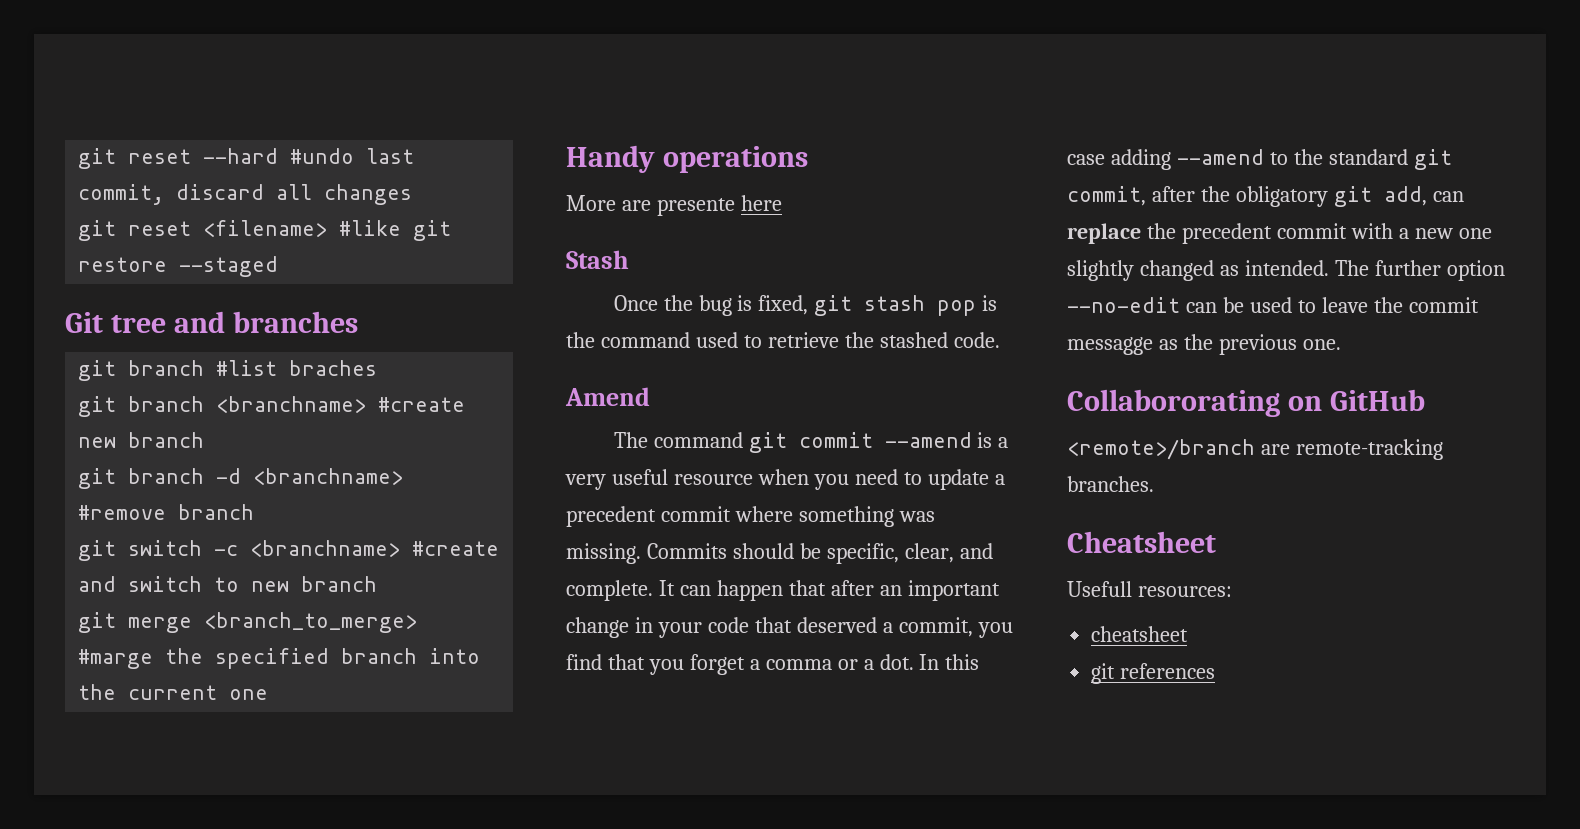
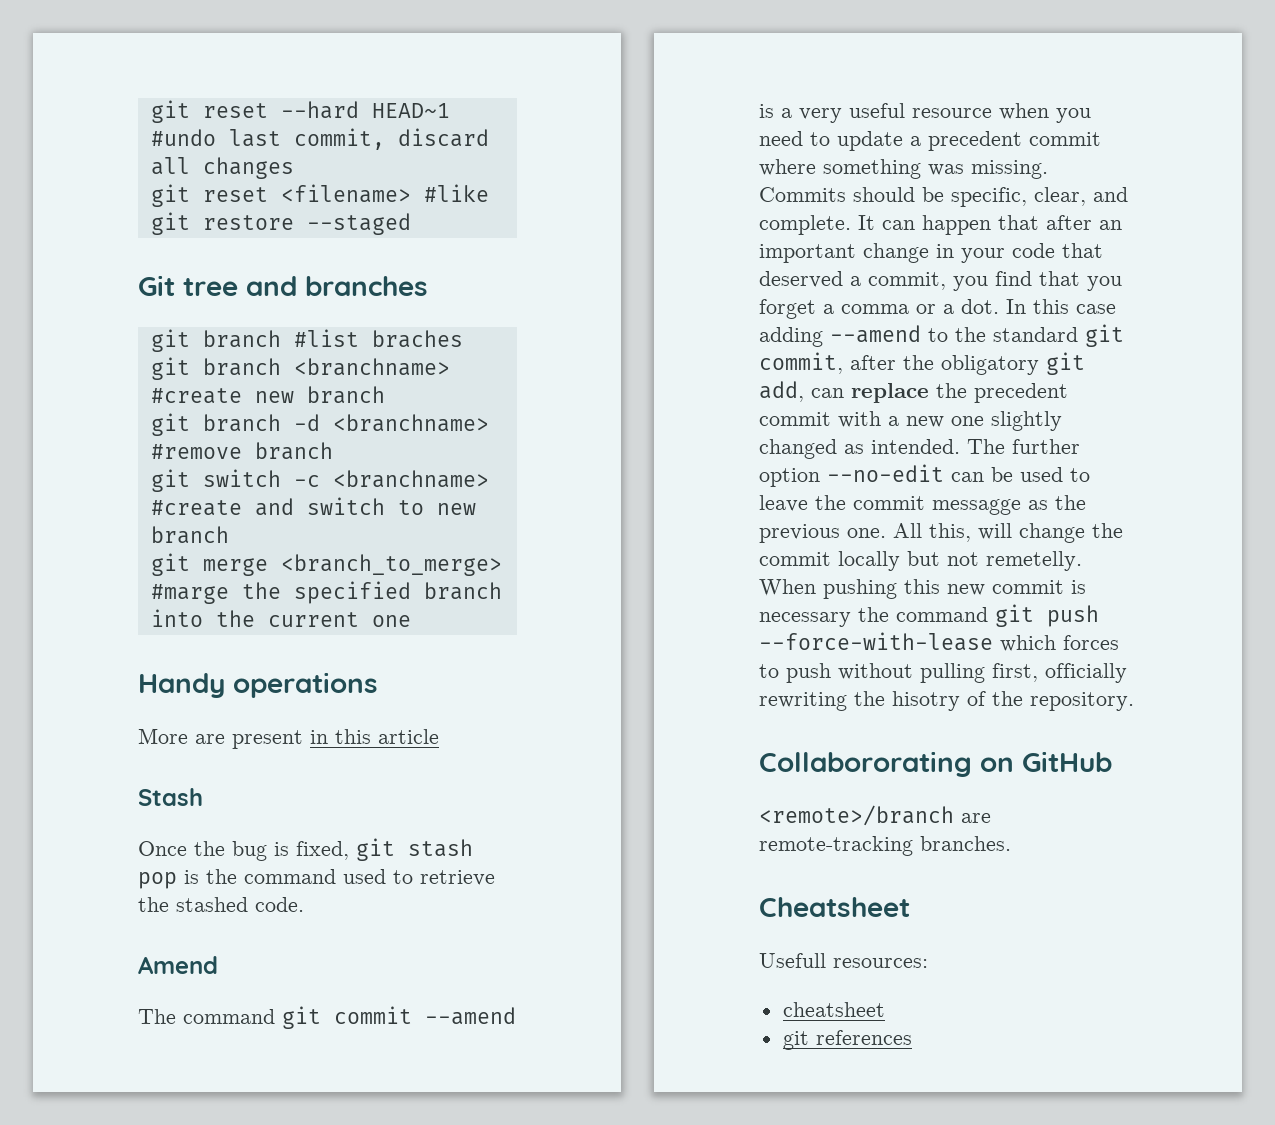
- git reset --hard #undo last commit, discard all changes
+ git reset --hard HEAD~1 #undo last commit, discard all changes
- More are presente here
+ More are present in this article
+ All this, will change the commit locally but not remetelly. When pushing this new commit is necessary the command git push --force-with-lease which forces to push without pulling first, officially rewriting the hisotry of the repository.

